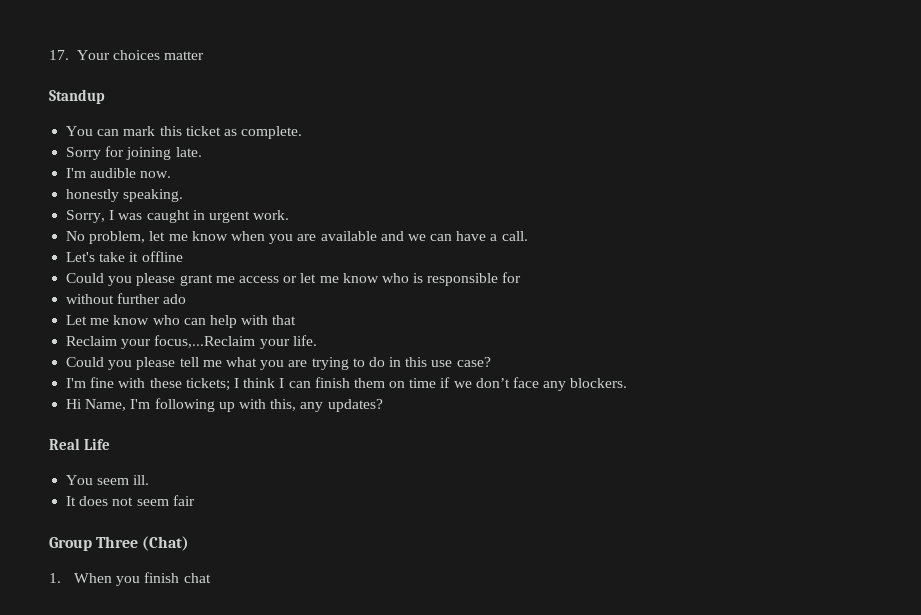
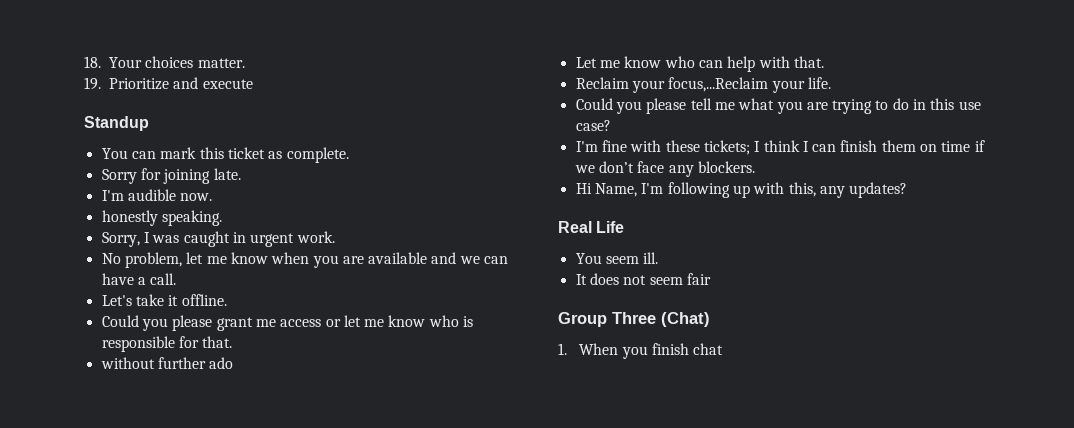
- 17. Your choices matter
+ 18. Your choices matter.
+ 19. Prioritize and execute
- Let's take it offline
+ Let's take it offline.
- Could you please grant me access or let me know who is responsible for
+ Could you please grant me access or let me know who is responsible for that.
- Let me know who can help with that
+ Let me know who can help with that.

